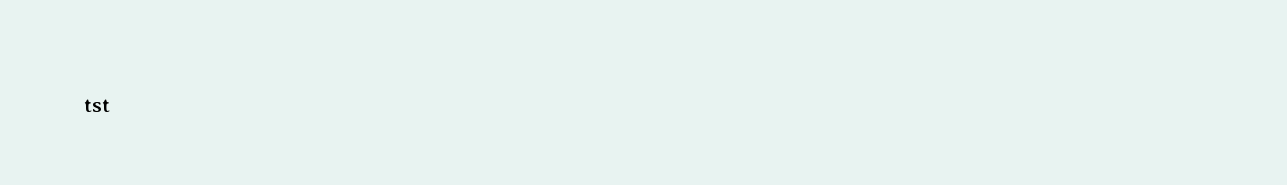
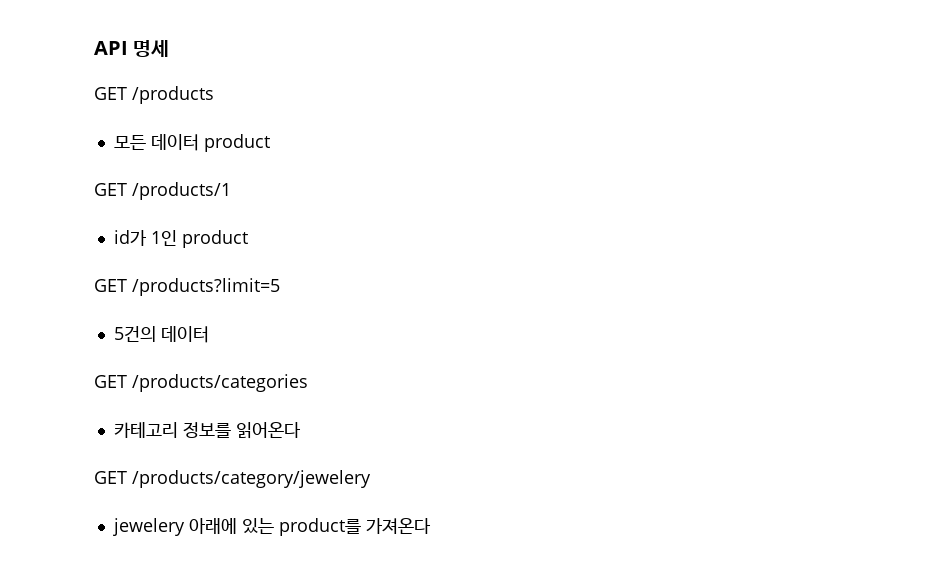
- tst
+ API 명세
+ GET /products
+ 모든 데이터 product
+ GET /products/1
+ id가 1인 product
+ GET /products?limit=5
+ 5건의 데이터
+ GET /products/categories
+ 카테고리 정보를 읽어온다
+ GET /products/category/jewelery
+ jewelery 아래에 있는 product를 가져온다

